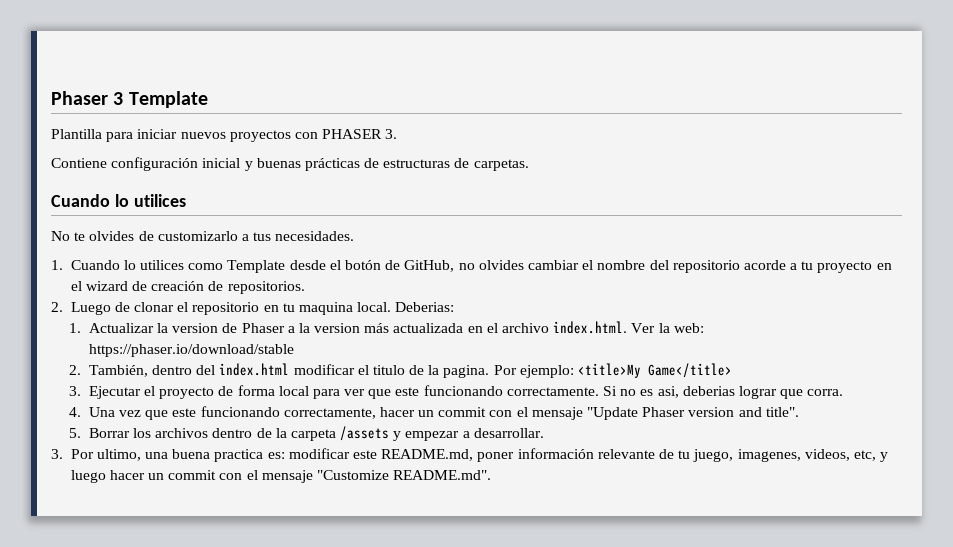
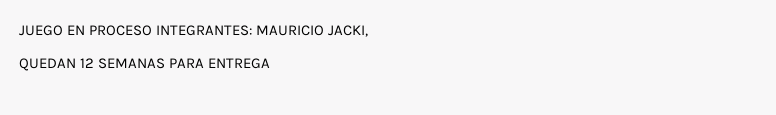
- Phaser 3 Template
- Plantilla para iniciar nuevos proyectos con PHASER 3.
- Contiene configuración inicial y buenas prácticas de estructuras de carpetas.
- Cuando lo utilices
- No te olvides de customizarlo a tus necesidades.
- 1. Cuando lo utilices como Template desde el botón de GitHub, no olvides cambiar el nombre del repositorio acorde a tu proyecto en el wizard de creación de repositorios.
- 2. Luego de clonar el repositorio en tu maquina local. Deberias:
- 1. Actualizar la version de Phaser a la version más actualizada en el archivo index.html. Ver la web: https://phaser.io/download/stable
- 2. También, dentro del index.html modificar el titulo de la pagina. Por ejemplo: <title>My Game</title>
- 3. Ejecutar el proyecto de forma local para ver que este funcionando correctamente. Si no es asi, deberias lograr que corra.
- 4. Una vez que este funcionando correctamente, hacer un commit con el mensaje "Update Phaser version and title".
- 5. Borrar los archivos dentro de la carpeta /assets y empezar a desarrollar.
- 3. Por ultimo, una buena practica es: modificar este README.md, poner información relevante de tu juego, imagenes, videos, etc, y luego hacer un commit con el mensaje "Customize README.md".
+ JUEGO EN PROCESO INTEGRANTES: MAURICIO JACKI,
+ QUEDAN 12 SEMANAS PARA ENTREGA

